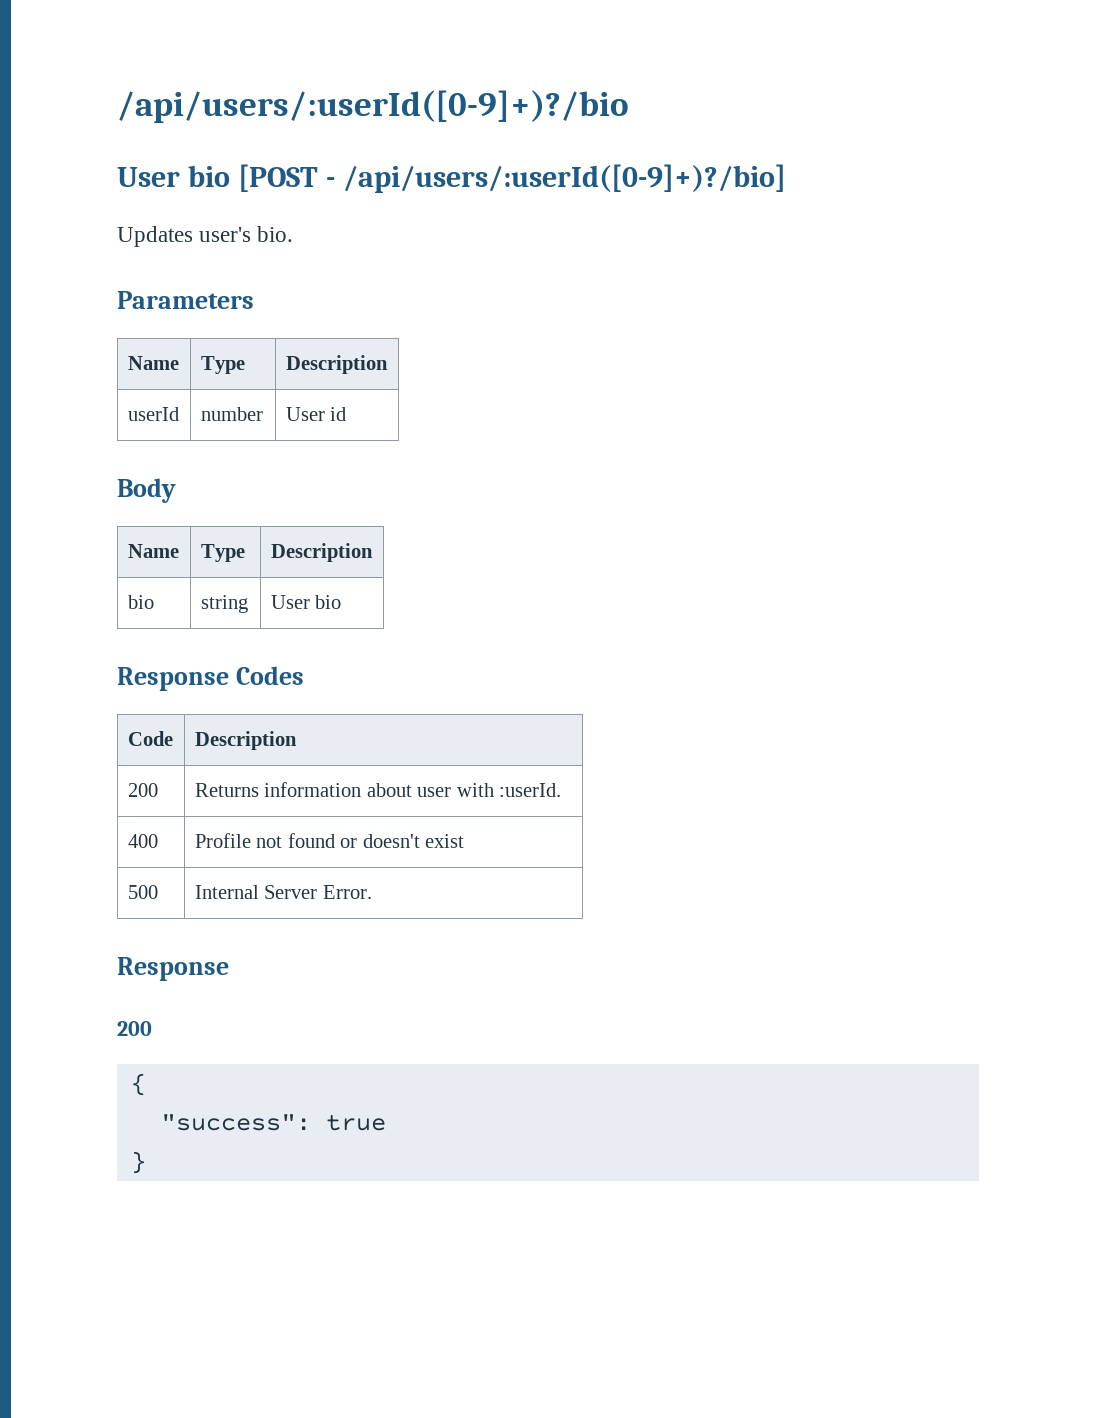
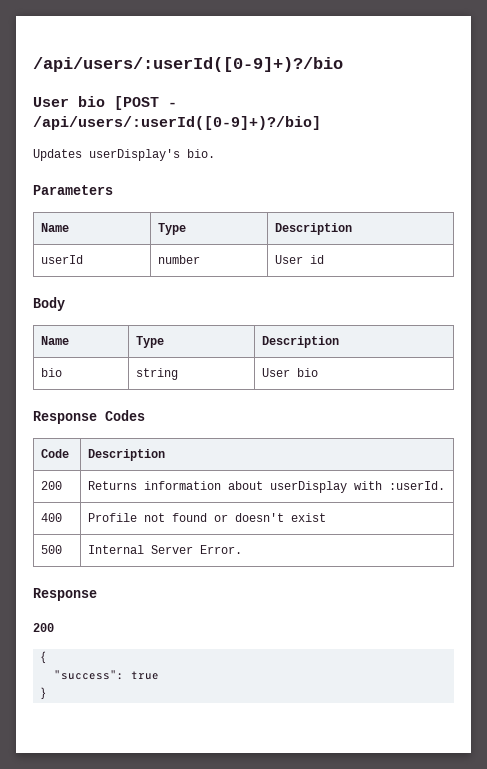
- Updates user's bio.
+ Updates userDisplay's bio.
- 200 | Returns information about user with :userId.
+ 200 | Returns information about userDisplay with :userId.

